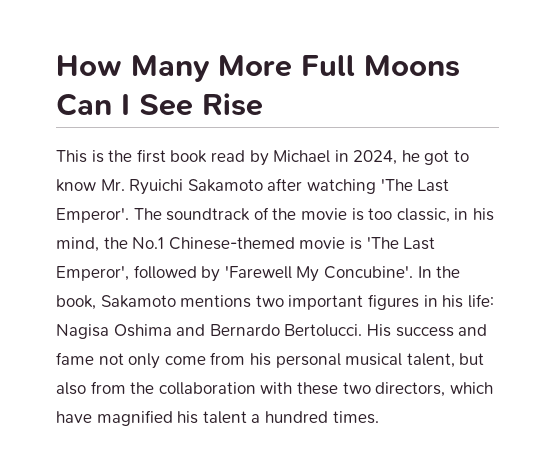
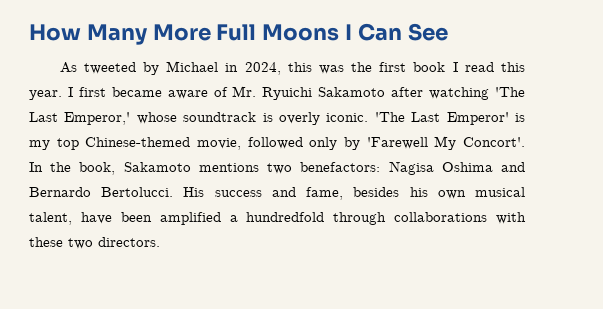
- How Many More Full Moons Can I See Rise
- This is the first book read by Michael in 2024, he got to know Mr. Ryuichi Sakamoto after watching 'The Last Emperor'. The soundtrack of the movie is too classic, in his mind, the No.1 Chinese-themed movie is 'The Last Emperor', followed by 'Farewell My Concubine'.
+ How Many More Full Moons I Can See
+ As tweeted by Michael in 2024, this was the first book I read this year. I first became aware of Mr. Ryuichi Sakamoto after watching 'The Last Emperor,' whose soundtrack is overly iconic. 'The Last Emperor' is my top Chinese-themed movie, followed only by 'Farewell My Concort'.
- In the book, Sakamoto mentions two important figures in his life: Nagisa Oshima and Bernardo Bertolucci.
+ In the book, Sakamoto mentions two benefactors: Nagisa Oshima and Bernardo Bertolucci.
- His success and fame not only come from his personal musical talent, but also from the collaboration with these two directors, which have magnified his talent a hundred times.
+ His success and fame, besides his own musical talent, have been amplified a hundredfold through collaborations with these two directors.

